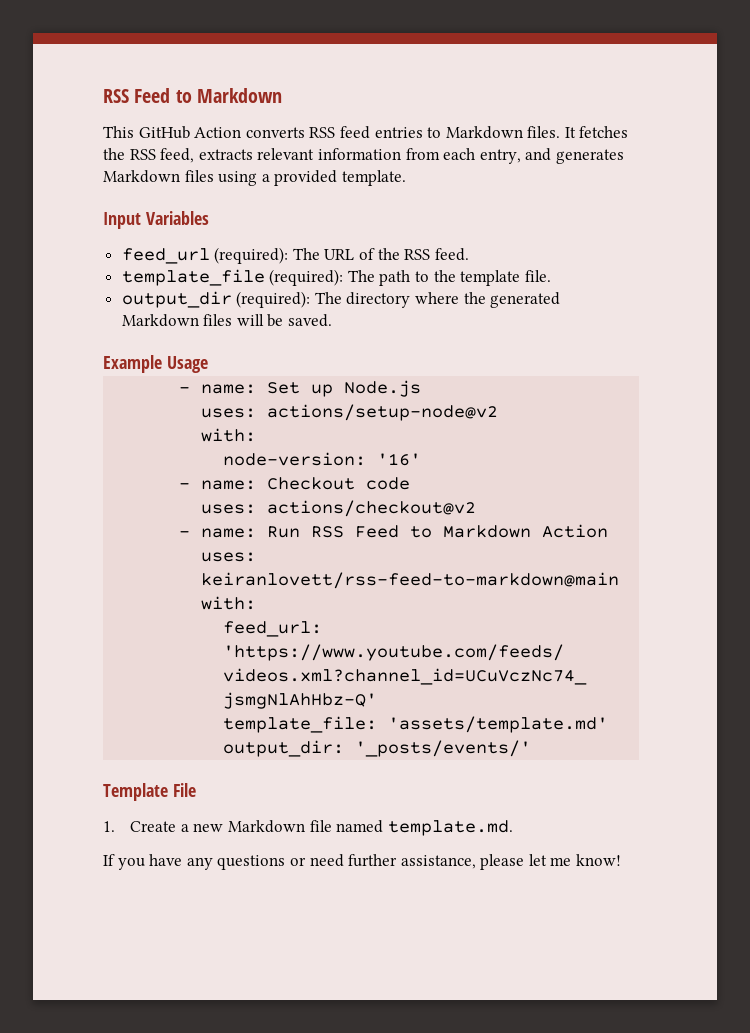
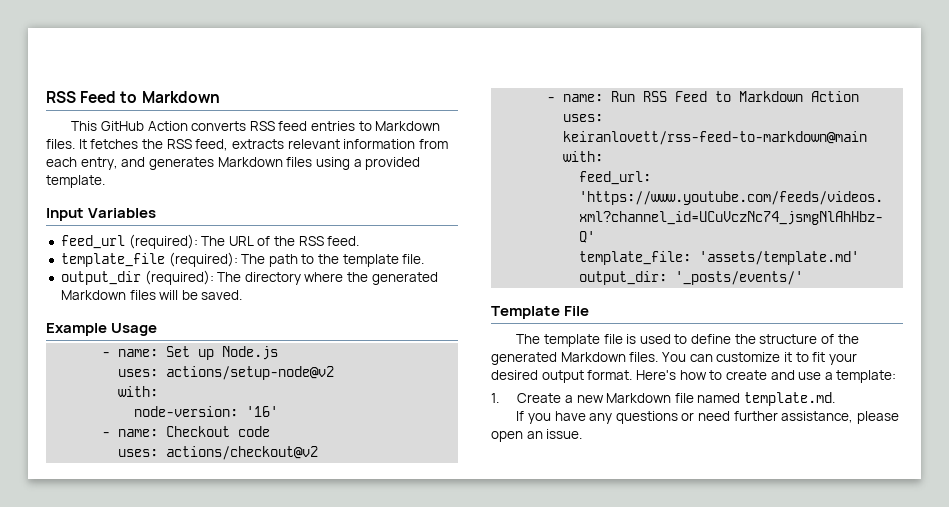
+ The template file is used to define the structure of the generated Markdown files. You can customize it to fit your desired output format. Here's how to create and use a template:
- If you have any questions or need further assistance, please let me know!
+ If you have any questions or need further assistance, please open an issue.

